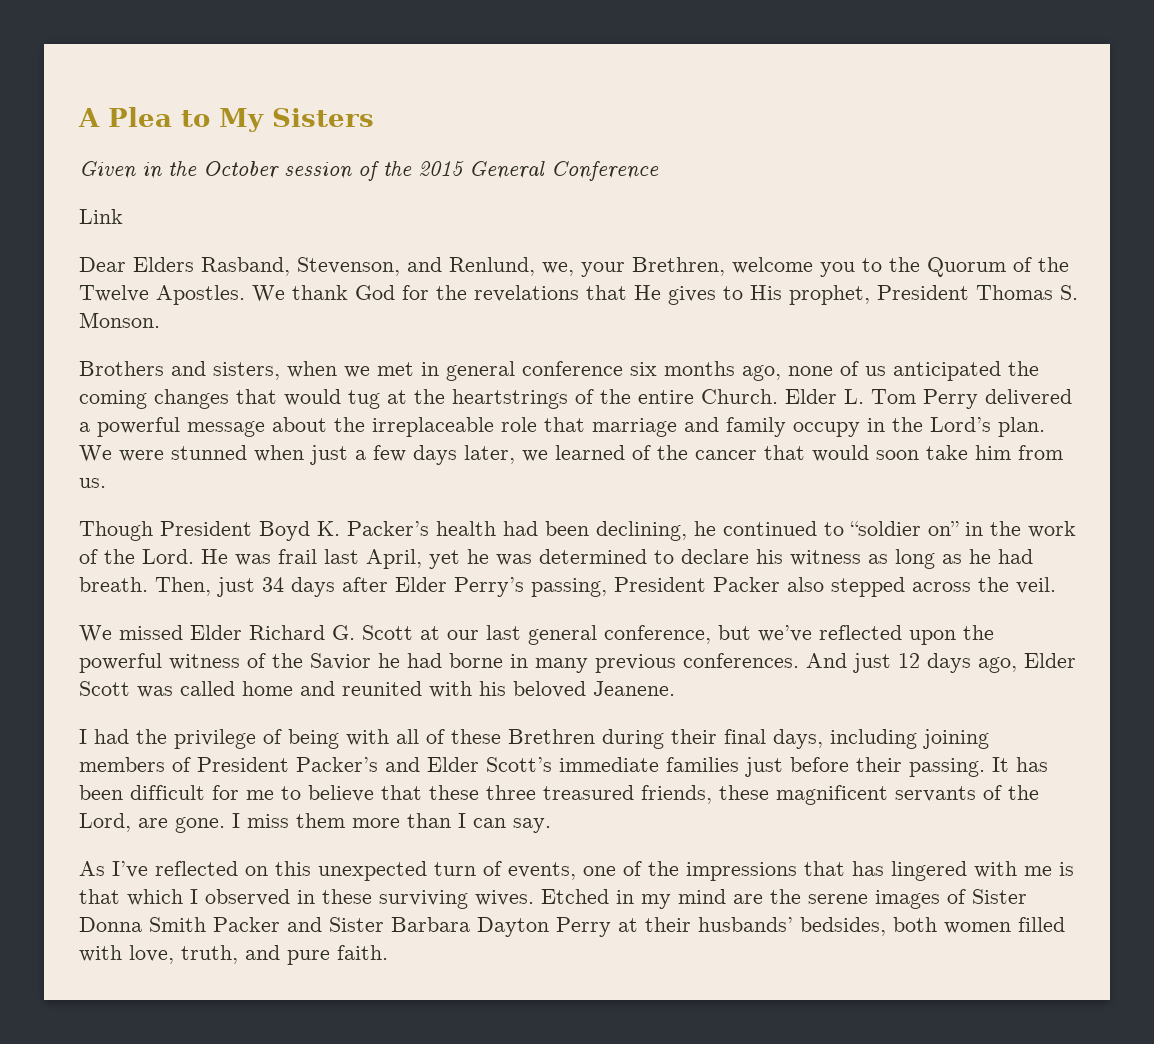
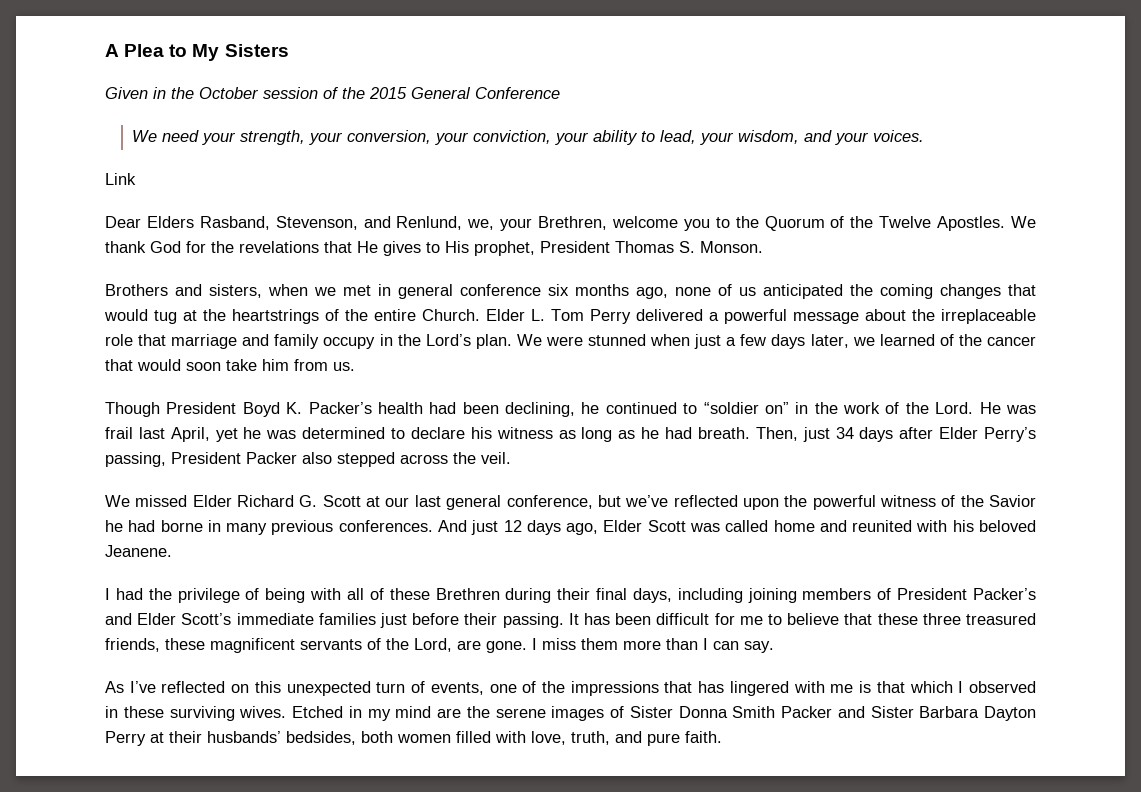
+ We need your strength, your conversion, your conviction, your ability to lead, your wisdom, and your voices.

